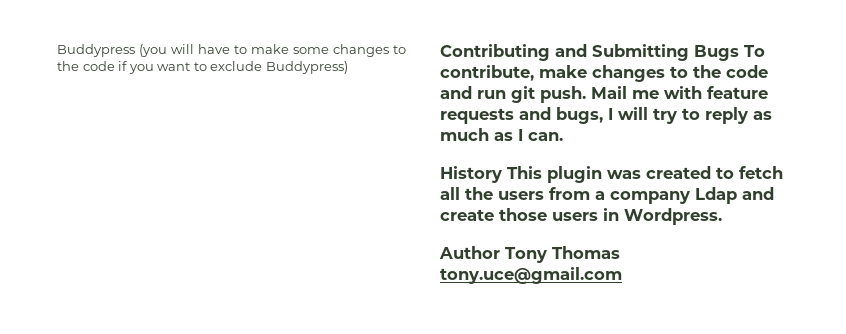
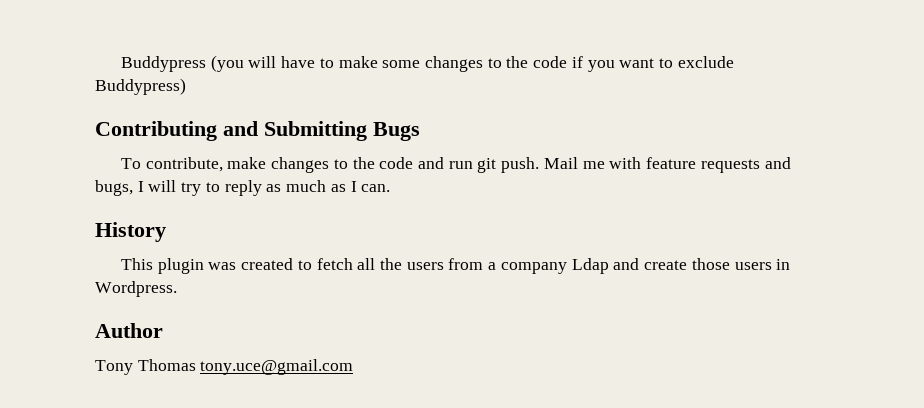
- Contributing and Submitting Bugs To contribute, make changes to the code and run git push.
+ Contributing and Submitting Bugs
+ To contribute, make changes to the code and run git push.
- History This plugin was created to fetch all the users from a company Ldap and create those users in Wordpress.
+ History
+ This plugin was created to fetch all the users from a company Ldap and create those users in Wordpress.
- Author Tony Thomas tony.uce@gmail.com
+ Author
+ Tony Thomas tony.uce@gmail.com

